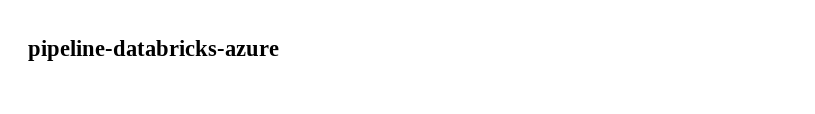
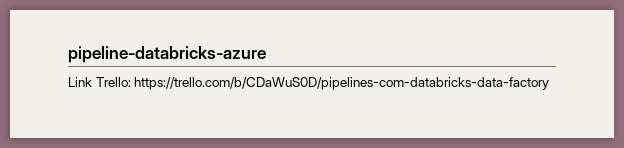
+ Link Trello: https://trello.com/b/CDaWuS0D/pipelines-com-databricks-data-factory

